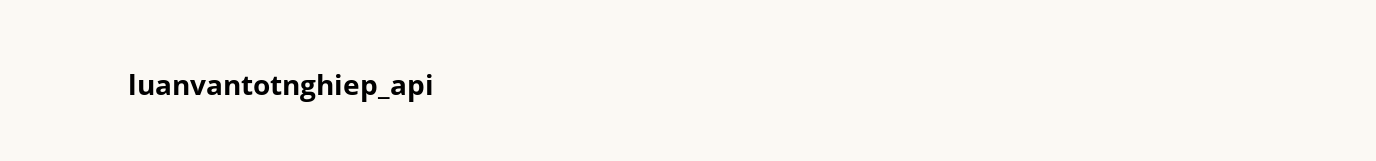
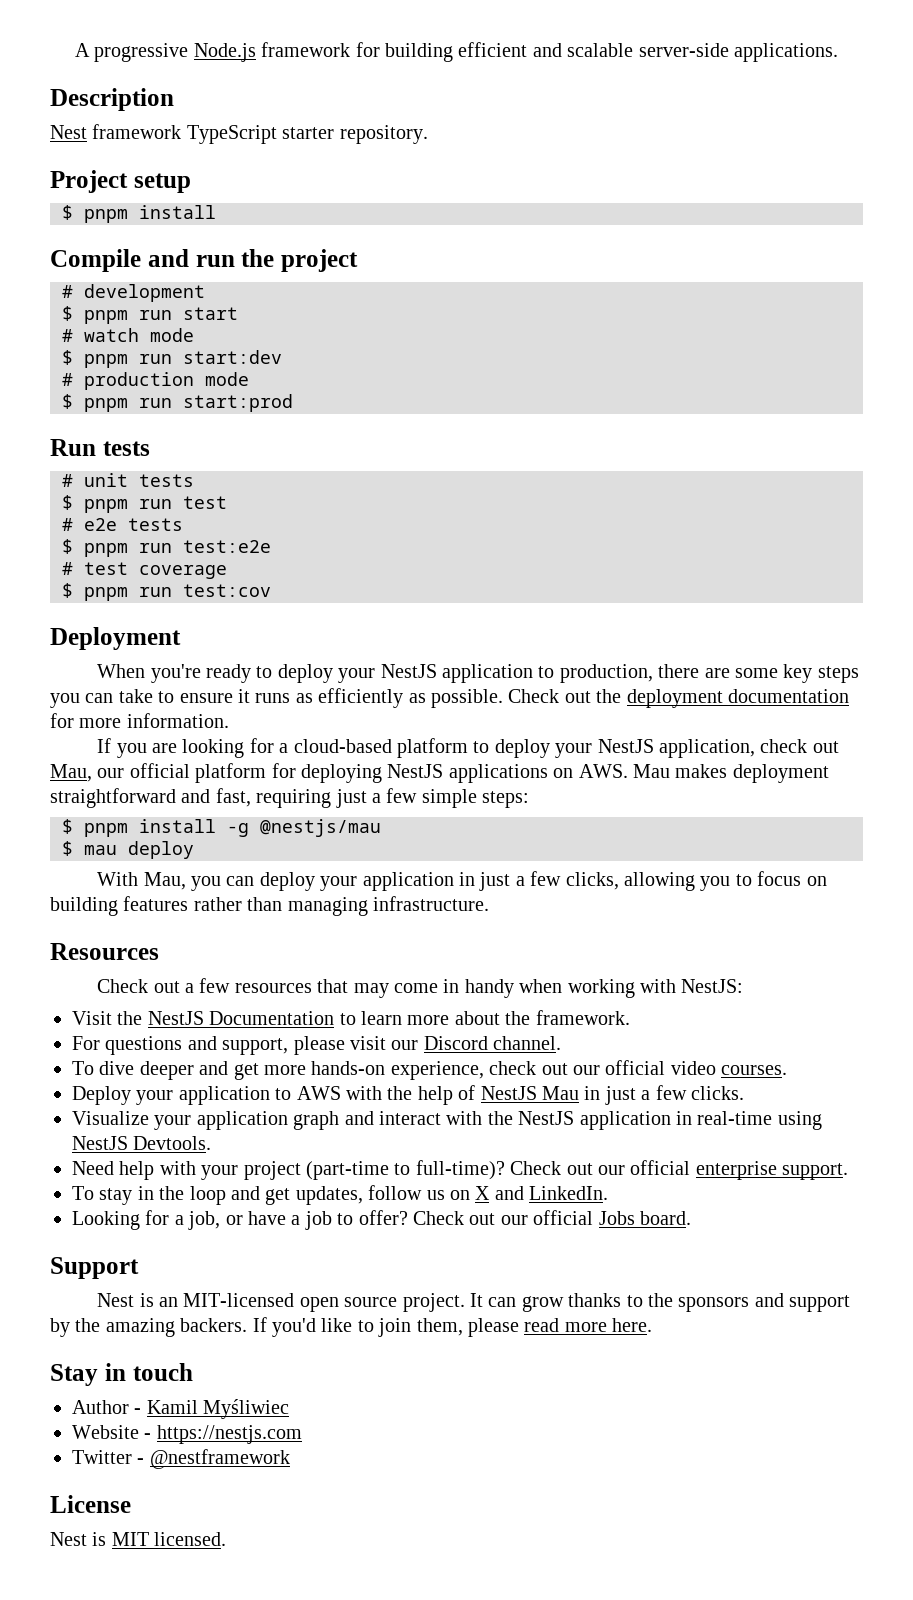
- luanvantotnghiep_api
+ A progressive Node.js framework for building efficient and scalable server-side applications.
+ Description
+ Nest framework TypeScript starter repository.
+ Project setup
+ $ pnpm install
+ Compile and run the project
+ # development
+ $ pnpm run start
+ # watch mode
+ $ pnpm run start:dev
+ # production mode
+ $ pnpm run start:prod
+ Run tests
+ # unit tests
+ $ pnpm run test
+ # e2e tests
+ $ pnpm run test:e2e
+ # test coverage
+ $ pnpm run test:cov
+ Deployment
+ When you're ready to deploy your NestJS application to production, there are some key steps you can take to ensure it runs as efficiently as possible. Check out the deployment documentation for more information.
+ If you are looking for a cloud-based platform to deploy your NestJS application, check out Mau, our official platform for deploying NestJS applications on AWS. Mau makes deployment straightforward and fast, requiring just a few simple steps:
+ $ pnpm install -g @nestjs/mau
+ $ mau deploy
+ With Mau, you can deploy your application in just a few clicks, allowing you to focus on building features rather than managing infrastructure.
+ Resources
+ Check out a few resources that may come in handy when working with NestJS:
+ Visit the NestJS Documentation to learn more about the framework.
+ For questions and support, please visit our Discord channel.
+ To dive deeper and get more hands-on experience, check out our official video courses.
+ Deploy your application to AWS with the help of NestJS Mau in just a few clicks.
+ Visualize your application graph and interact with the NestJS application in real-time using NestJS Devtools.
+ Need help with your project (part-time to full-time)? Check out our official enterprise support.
+ To stay in the loop and get updates, follow us on X and LinkedIn.
+ Looking for a job, or have a job to offer? Check out our official Jobs board.
+ Support
+ Nest is an MIT-licensed open source project. It can grow thanks to the sponsors and support by the amazing backers. If you'd like to join them, please read more here.
+ Stay in touch
+ Author - Kamil Myśliwiec
+ Website - https://nestjs.com
+ Twitter - @nestframework
+ License
+ Nest is MIT licensed.

